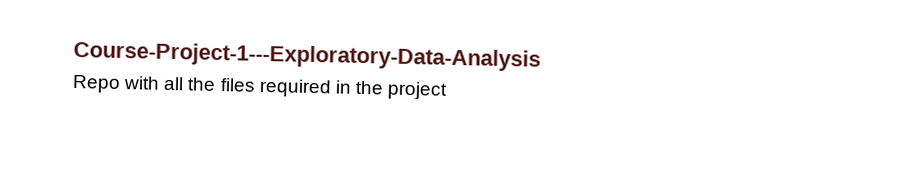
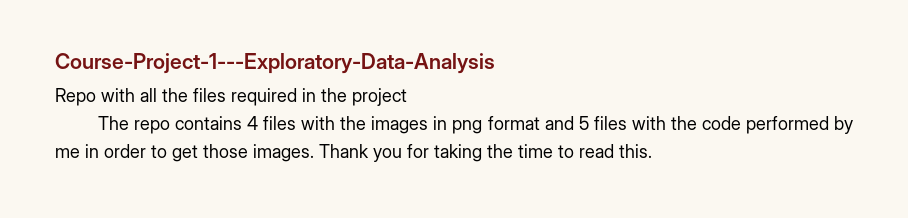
+ The repo contains 4 files with the images in png format and 5 files with the code performed by me in order to get those images. Thank you for taking the time to read this.

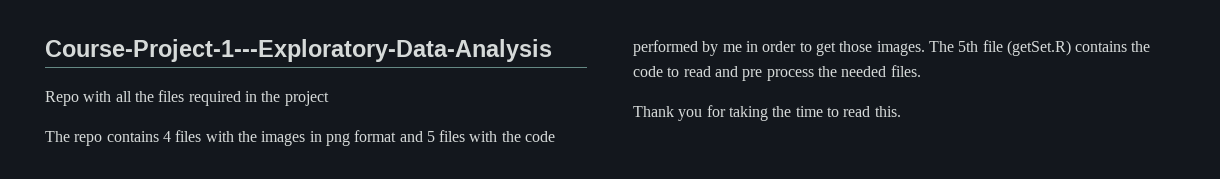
- The repo contains 4 files with the images in png format and 5 files with the code performed by me in order to get those images. Thank you for taking the time to read this.
+ The repo contains 4 files with the images in png format and 5 files with the code performed by me in order to get those images. The 5th file (getSet.R) contains the code to read and pre process the needed files.
+ Thank you for taking the time to read this.

